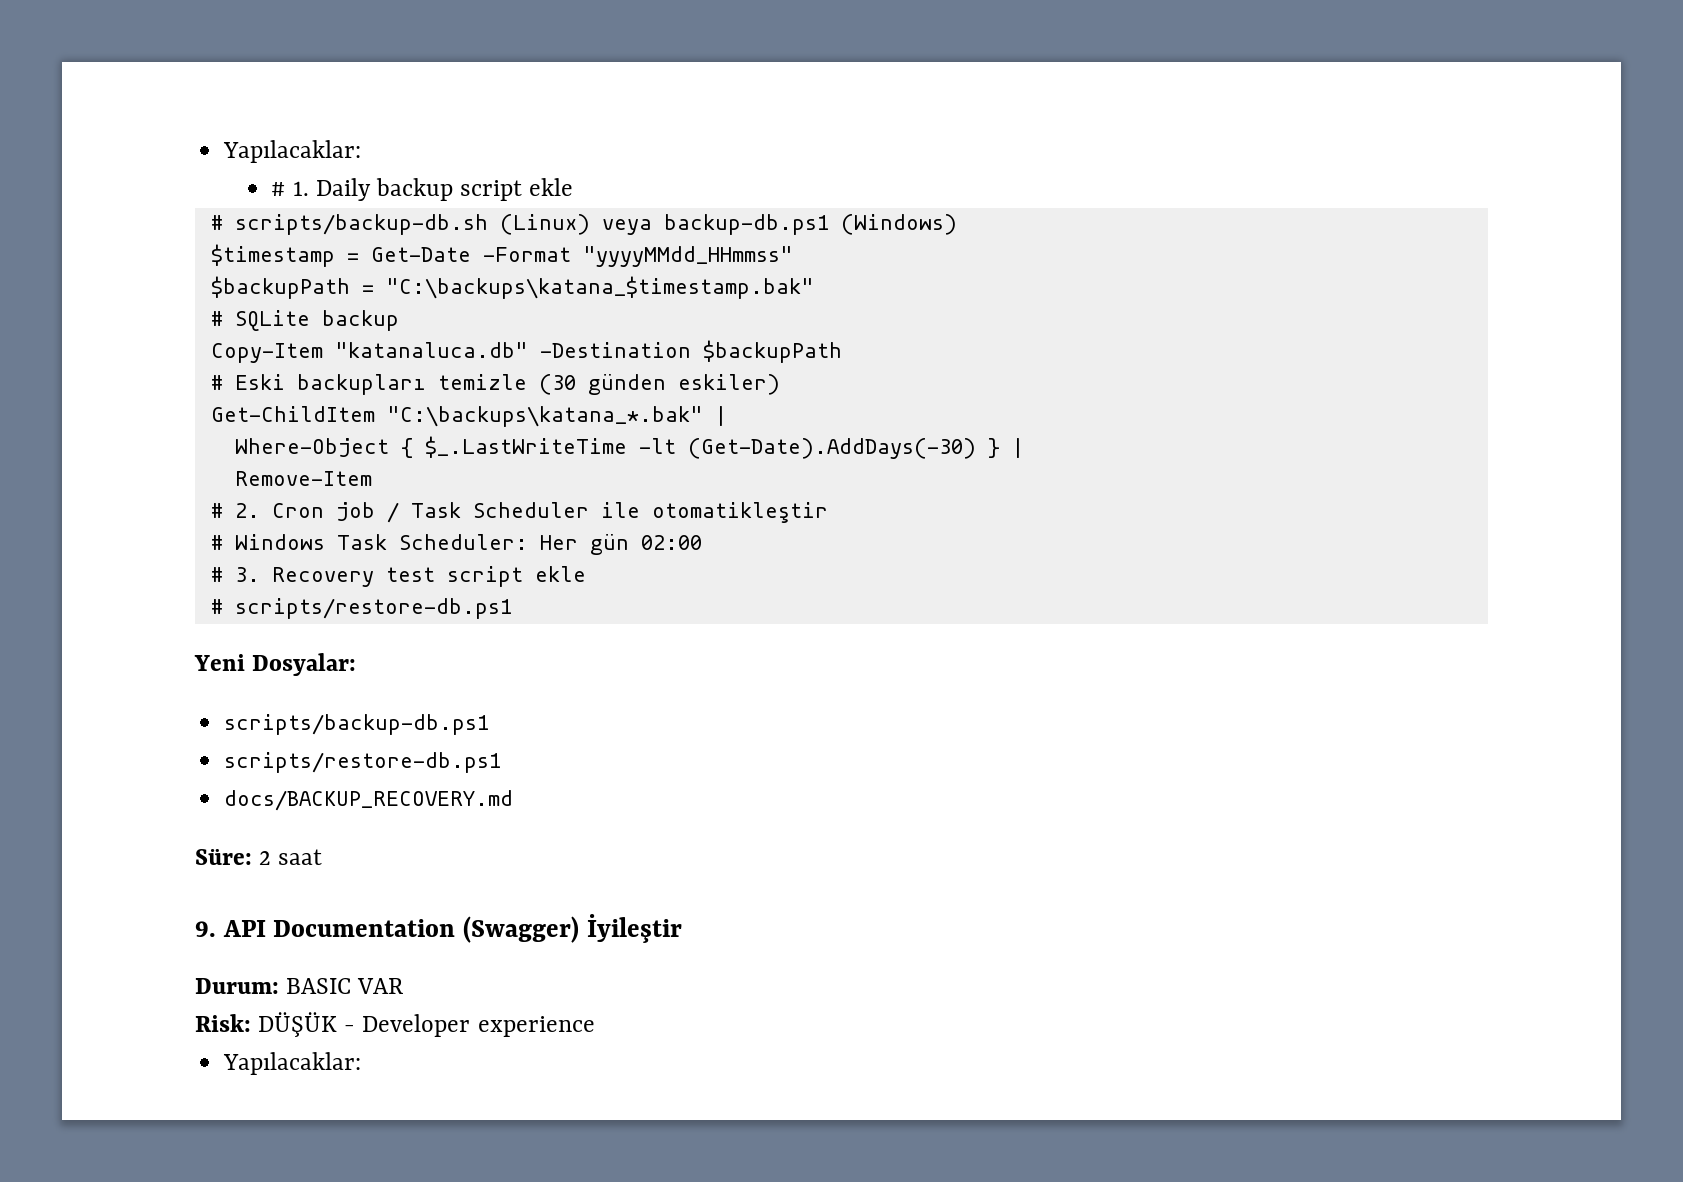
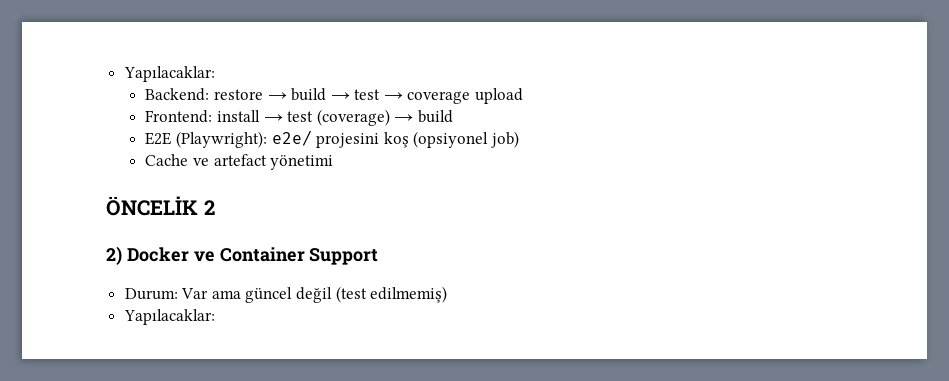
- # 1. Daily backup script ekle
- # scripts/backup-db.sh (Linux) veya backup-db.ps1 (Windows)
- $timestamp = Get-Date -Format "yyyyMMdd_HHmmss"
- $backupPath = "C:\backups\katana_$timestamp.bak"
- # SQLite backup
- Copy-Item "katanaluca.db" -Destination $backupPath
- # Eski backupları temizle (30 günden eskiler)
- Get-ChildItem "C:\backups\katana_*.bak" |
- Where-Object { $_.LastWriteTime -lt (Get-Date).AddDays(-30) } |
- Remove-Item
- # 2. Cron job / Task Scheduler ile otomatikleştir
- # Windows Task Scheduler: Her gün 02:00
- # 3. Recovery test script ekle
- # scripts/restore-db.ps1
- Yeni Dosyalar:
- scripts/backup-db.ps1
- scripts/restore-db.ps1
- docs/BACKUP_RECOVERY.md
- Süre: 2 saat
- 9. API Documentation (Swagger) İyileştir
- Durum: BASIC VAR
- Risk: DÜŞÜK - Developer experience
+ Backend: restore → build → test → coverage upload
+ Frontend: install → test (coverage) → build
+ E2E (Playwright): e2e/ projesini koş (opsiyonel job)
+ Cache ve artefact yönetimi
+ ÖNCELİK 2
+ 2) Docker ve Container Support
+ Durum: Var ama güncel değil (test edilmemiş)

